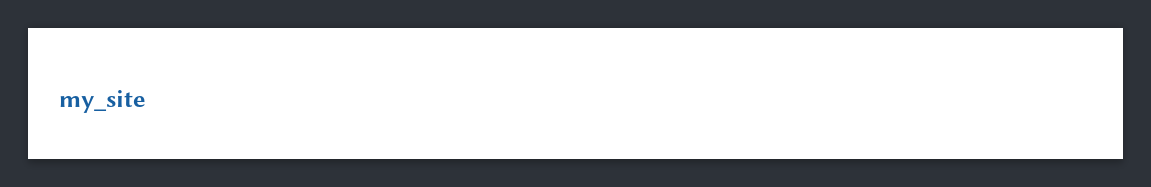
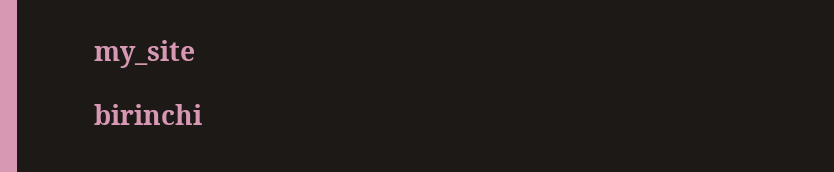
+ birinchi

